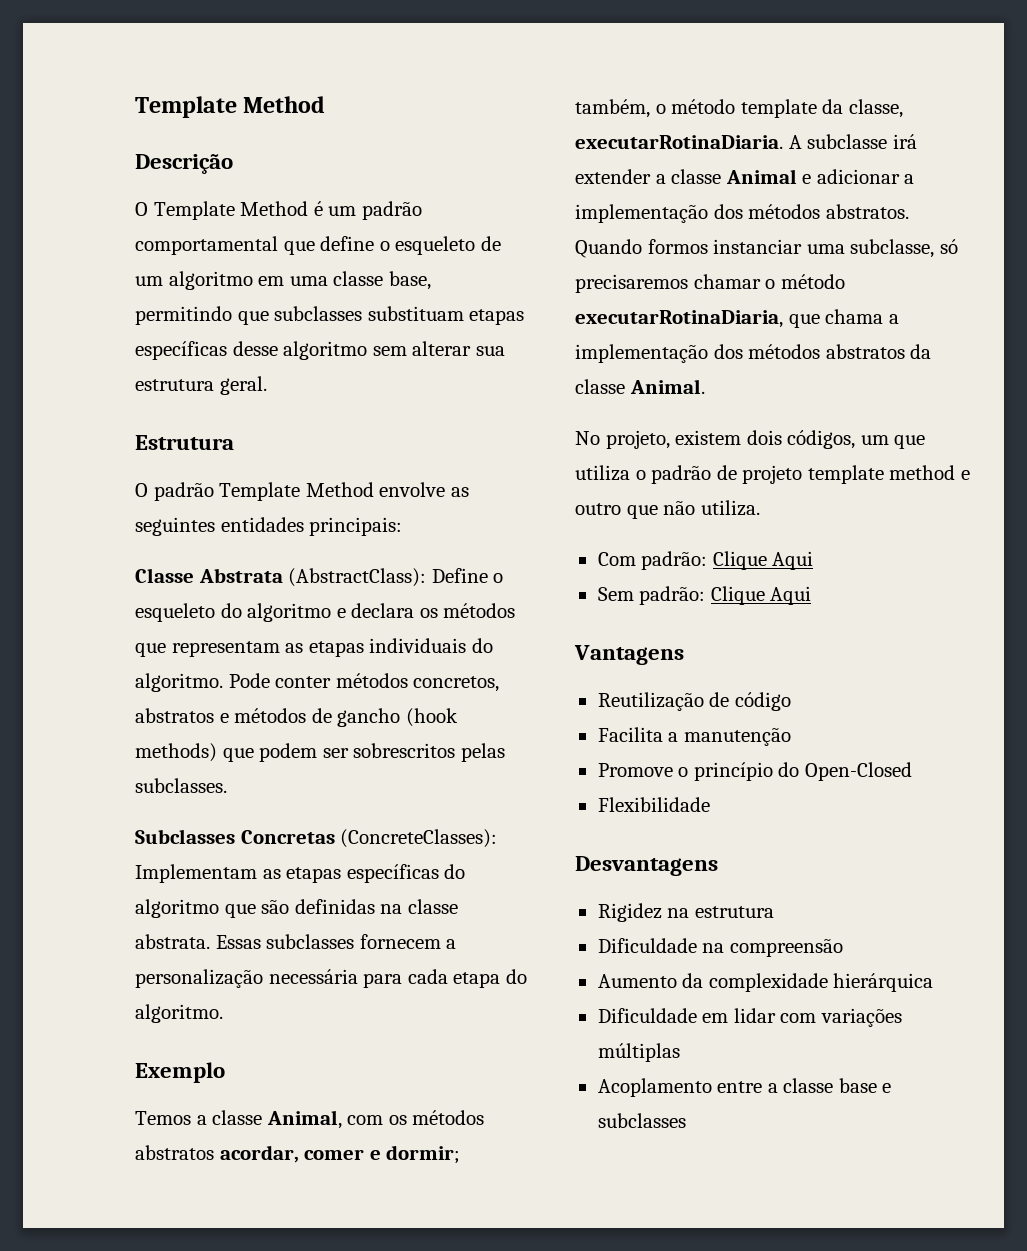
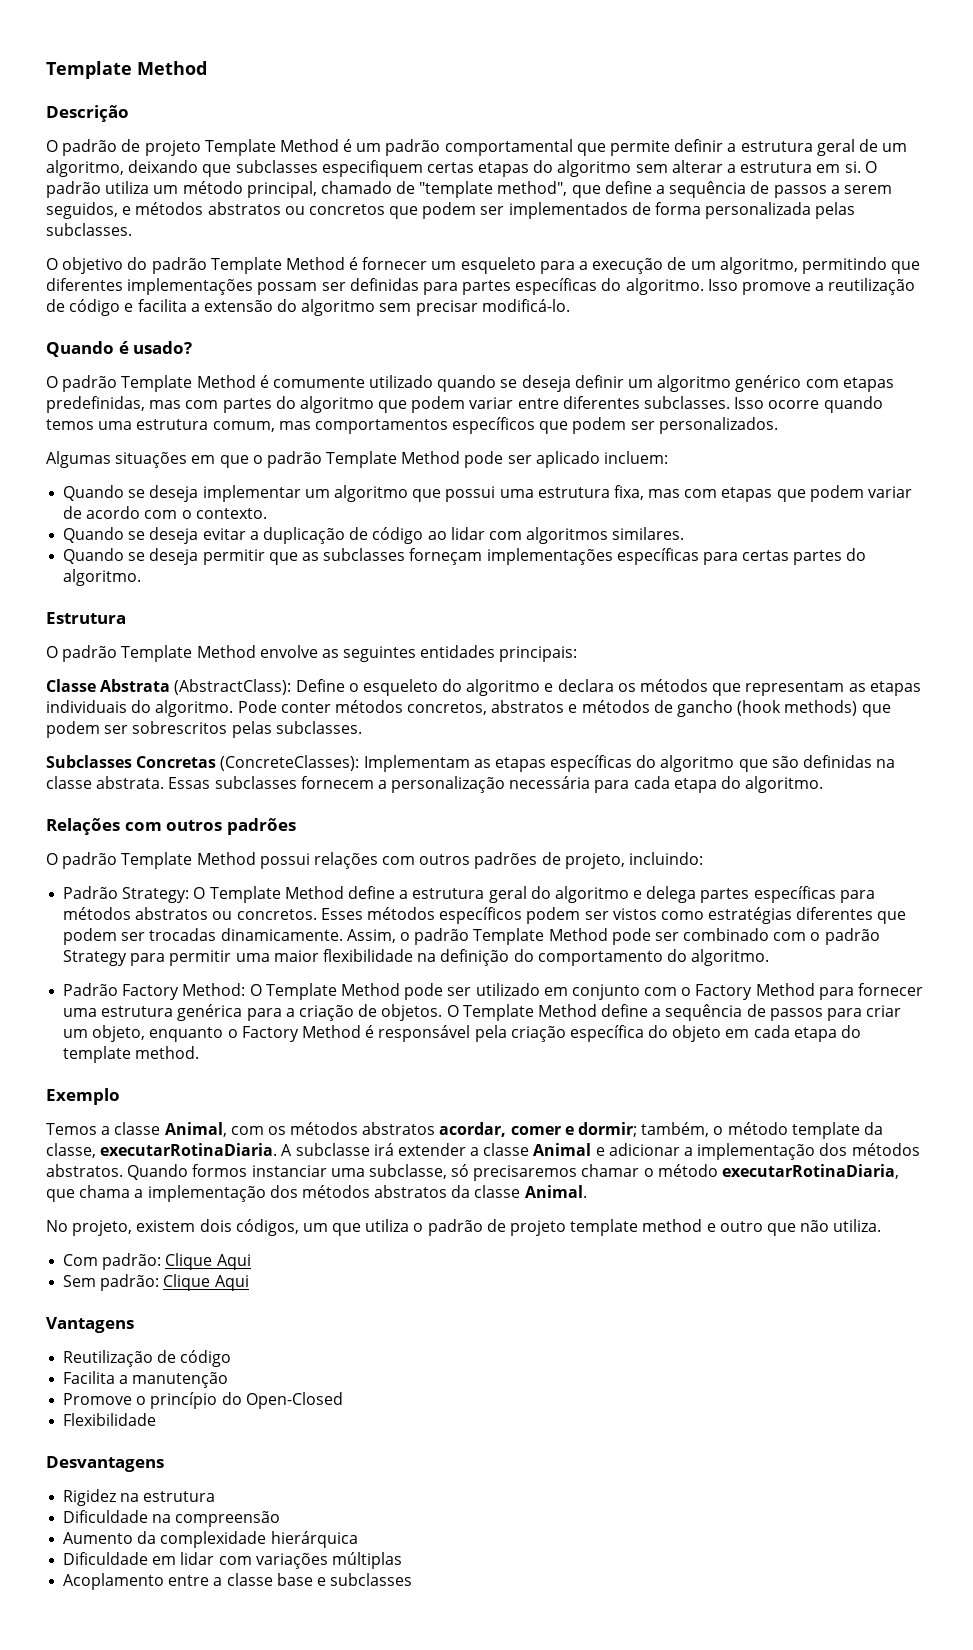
- O Template Method é um padrão comportamental que define o esqueleto de um algoritmo em uma classe base, permitindo que subclasses substituam etapas específicas desse algoritmo sem alterar sua estrutura geral.
+ O padrão de projeto Template Method é um padrão comportamental que permite definir a estrutura geral de um algoritmo, deixando que subclasses especifiquem certas etapas do algoritmo sem alterar a estrutura em si. O padrão utiliza um método principal, chamado de "template method", que define a sequência de passos a serem seguidos, e métodos abstratos ou concretos que podem ser implementados de forma personalizada pelas subclasses.
+ O objetivo do padrão Template Method é fornecer um esqueleto para a execução de um algoritmo, permitindo que diferentes implementações possam ser definidas para partes específicas do algoritmo. Isso promove a reutilização de código e facilita a extensão do algoritmo sem precisar modificá-lo.
+ Quando é usado?
+ O padrão Template Method é comumente utilizado quando se deseja definir um algoritmo genérico com etapas predefinidas, mas com partes do algoritmo que podem variar entre diferentes subclasses. Isso ocorre quando temos uma estrutura comum, mas comportamentos específicos que podem ser personalizados.
+ Algumas situações em que o padrão Template Method pode ser aplicado incluem:
+ Quando se deseja implementar um algoritmo que possui uma estrutura fixa, mas com etapas que podem variar de acordo com o contexto.
+ Quando se deseja evitar a duplicação de código ao lidar com algoritmos similares.
+ Quando se deseja permitir que as subclasses forneçam implementações específicas para certas partes do algoritmo.
+ Relações com outros padrões
+ O padrão Template Method possui relações com outros padrões de projeto, incluindo:
+ Padrão Strategy: O Template Method define a estrutura geral do algoritmo e delega partes específicas para métodos abstratos ou concretos. Esses métodos específicos podem ser vistos como estratégias diferentes que podem ser trocadas dinamicamente. Assim, o padrão Template Method pode ser combinado com o padrão Strategy para permitir uma maior flexibilidade na definição do comportamento do algoritmo.
+ Padrão Factory Method: O Template Method pode ser utilizado em conjunto com o Factory Method para fornecer uma estrutura genérica para a criação de objetos. O Template Method define a sequência de passos para criar um objeto, enquanto o Factory Method é responsável pela criação específica do objeto em cada etapa do template method.

